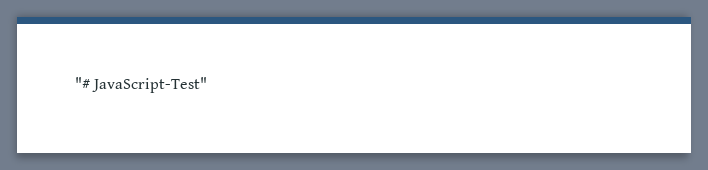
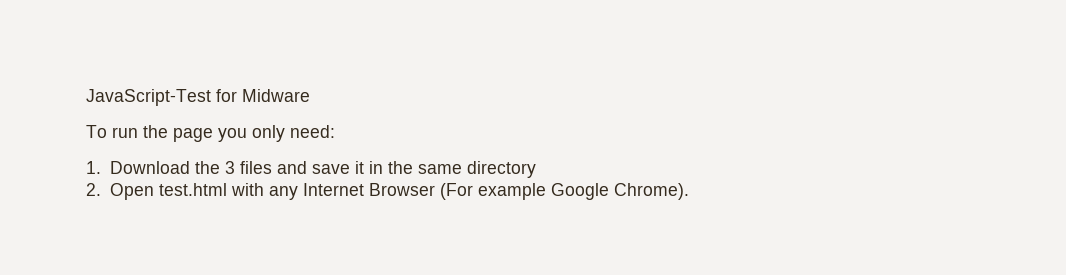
- "# JavaScript-Test"
+ JavaScript-Test for Midware
+ To run the page you only need:
+ 1. Download the 3 files and save it in the same directory
+ 2. Open test.html with any Internet Browser (For example Google Chrome).

